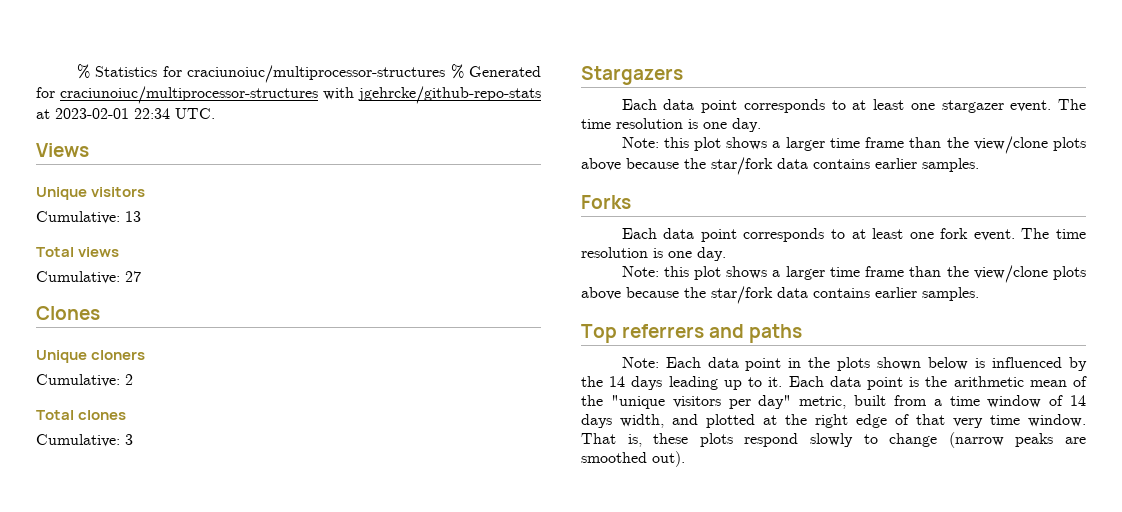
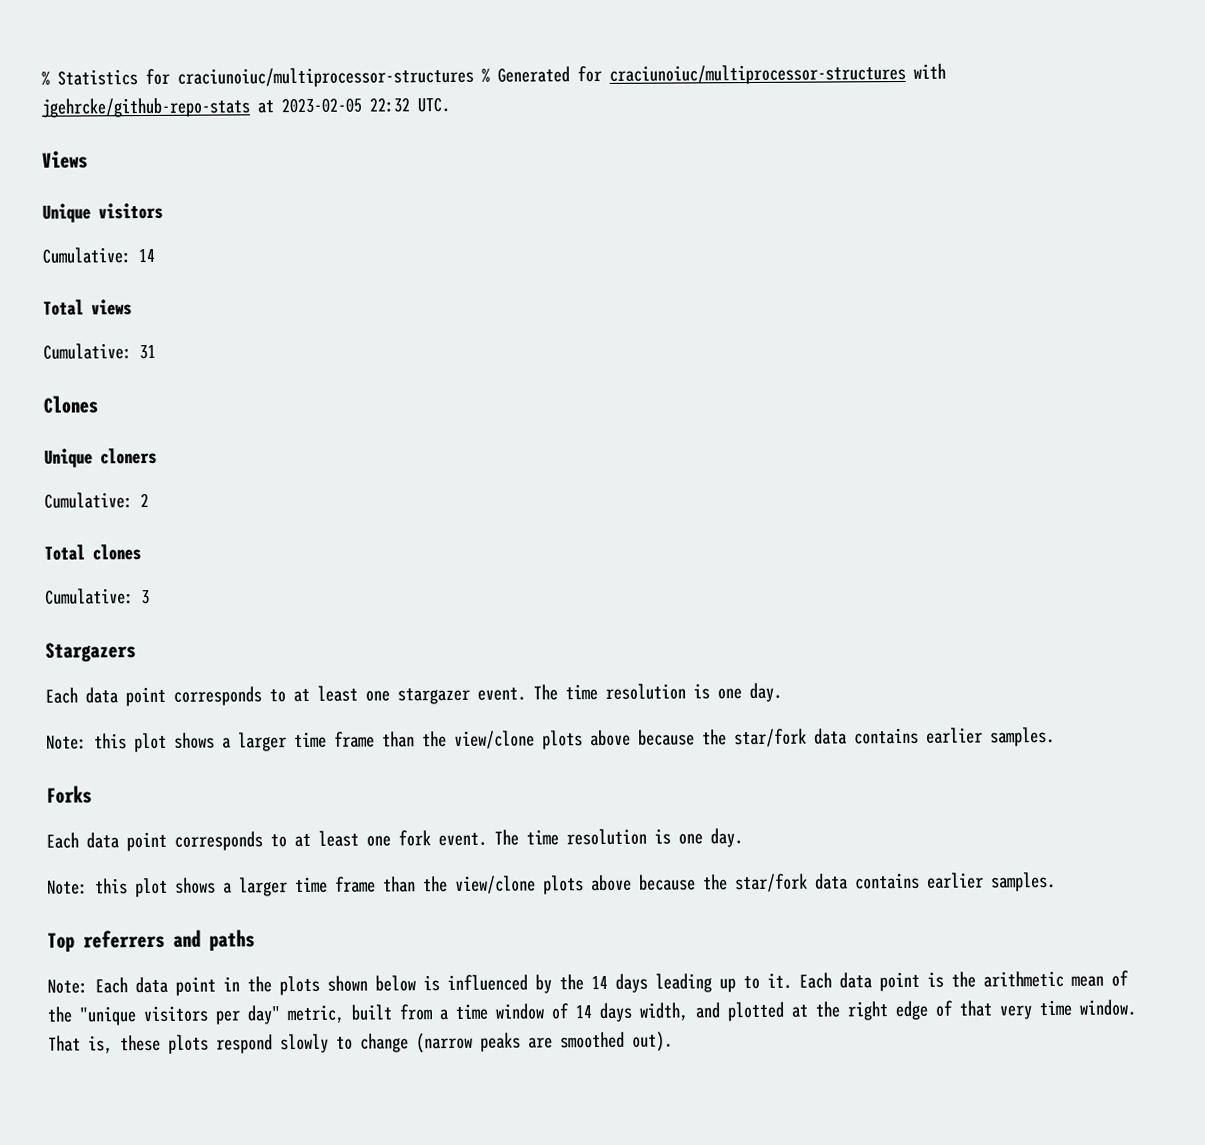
- % Statistics for craciunoiuc/multiprocessor-structures % Generated for craciunoiuc/multiprocessor-structures with jgehrcke/github-repo-stats at 2023-02-01 22:34 UTC.
+ % Statistics for craciunoiuc/multiprocessor-structures % Generated for craciunoiuc/multiprocessor-structures with jgehrcke/github-repo-stats at 2023-02-05 22:32 UTC.
- Cumulative: 13
+ Cumulative: 14
- Cumulative: 27
+ Cumulative: 31

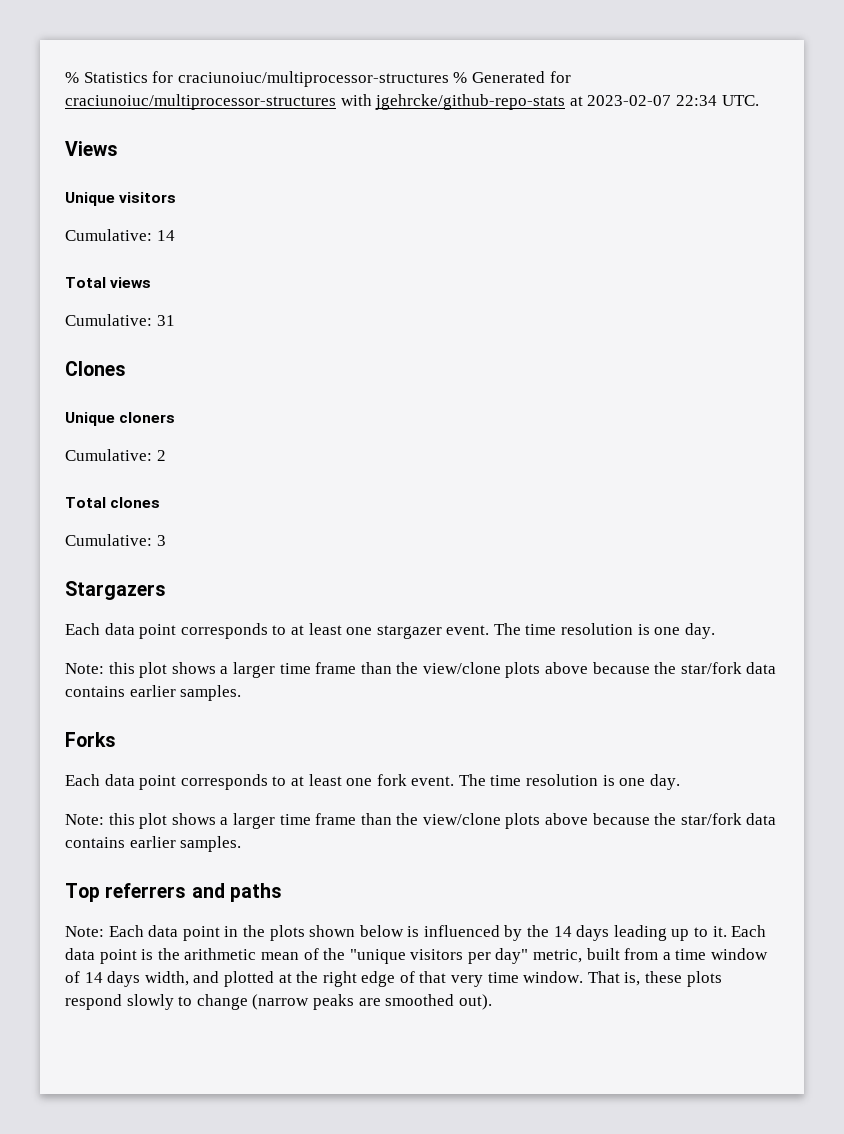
- % Statistics for craciunoiuc/multiprocessor-structures % Generated for craciunoiuc/multiprocessor-structures with jgehrcke/github-repo-stats at 2023-02-05 22:32 UTC.
+ % Statistics for craciunoiuc/multiprocessor-structures % Generated for craciunoiuc/multiprocessor-structures with jgehrcke/github-repo-stats at 2023-02-07 22:34 UTC.

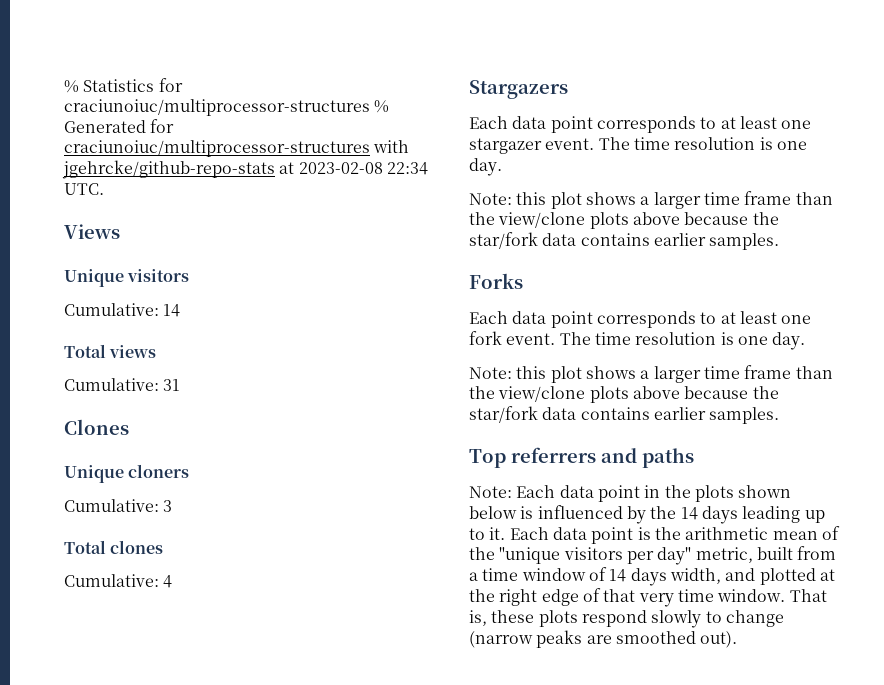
- % Statistics for craciunoiuc/multiprocessor-structures % Generated for craciunoiuc/multiprocessor-structures with jgehrcke/github-repo-stats at 2023-02-07 22:34 UTC.
+ % Statistics for craciunoiuc/multiprocessor-structures % Generated for craciunoiuc/multiprocessor-structures with jgehrcke/github-repo-stats at 2023-02-08 22:34 UTC.
- Cumulative: 2
+ Cumulative: 3
- Cumulative: 3
+ Cumulative: 4

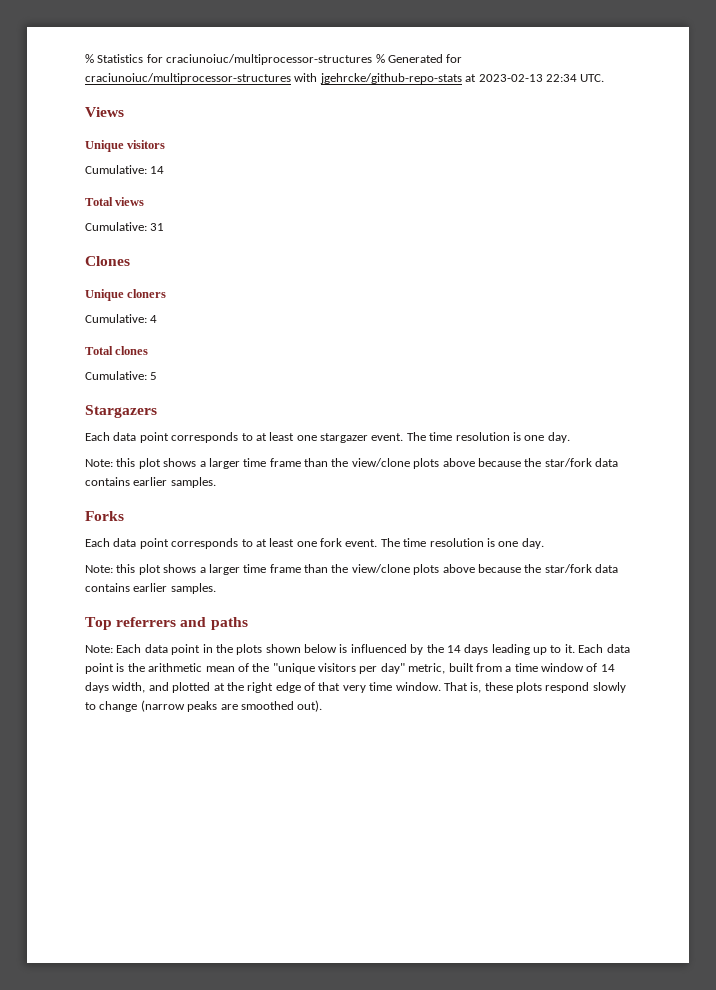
- % Statistics for craciunoiuc/multiprocessor-structures % Generated for craciunoiuc/multiprocessor-structures with jgehrcke/github-repo-stats at 2023-02-08 22:34 UTC.
+ % Statistics for craciunoiuc/multiprocessor-structures % Generated for craciunoiuc/multiprocessor-structures with jgehrcke/github-repo-stats at 2023-02-13 22:34 UTC.
- Cumulative: 3
+ Cumulative: 4
- Cumulative: 4
+ Cumulative: 5

